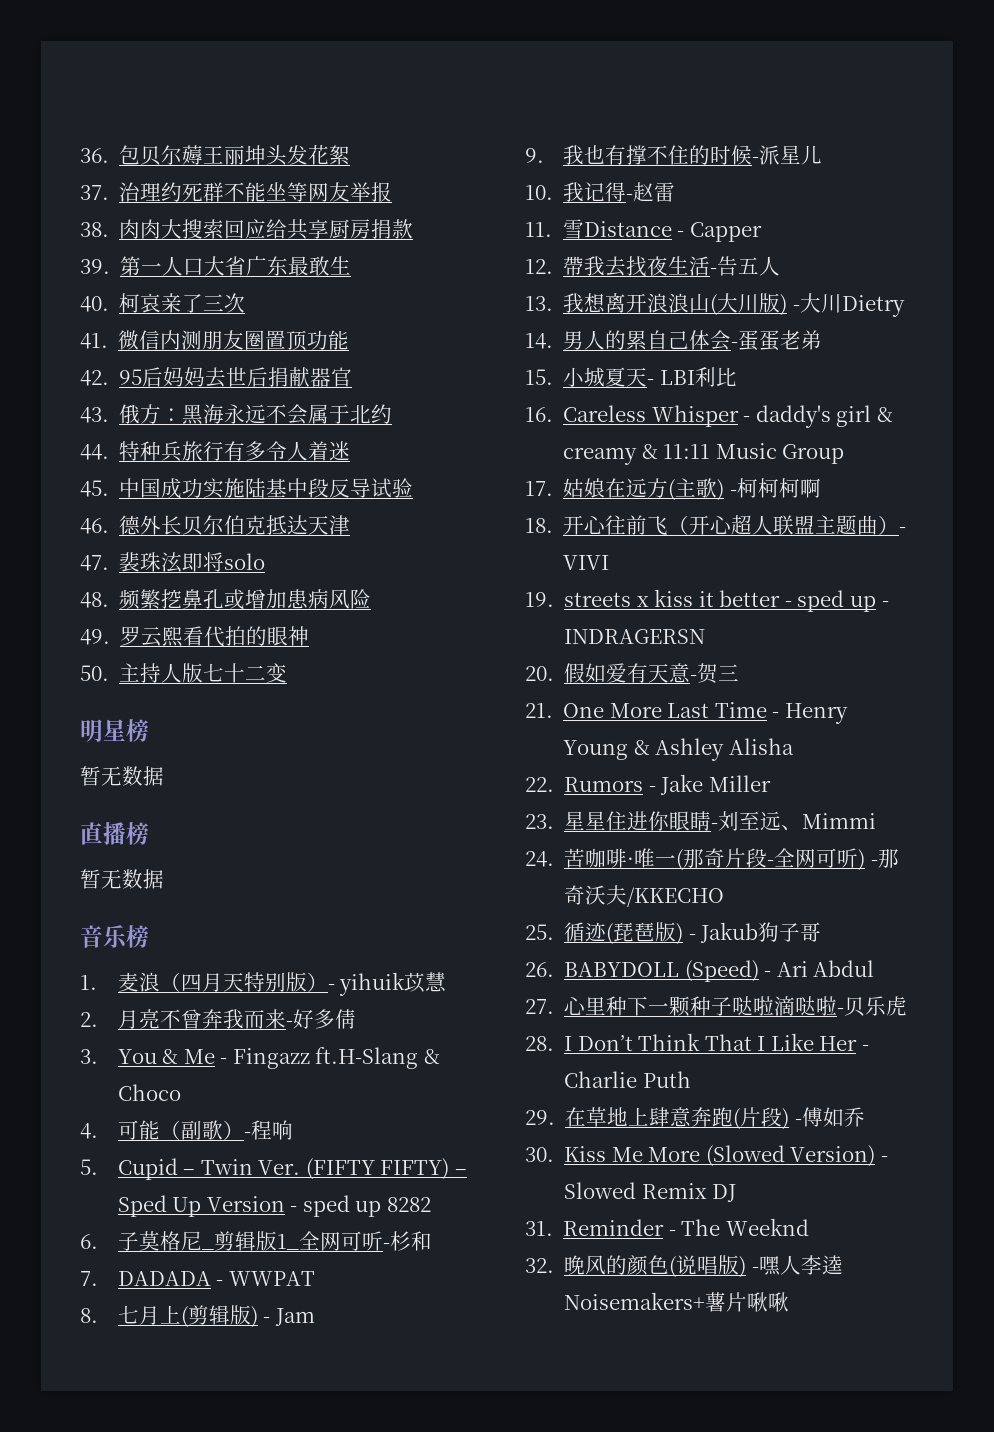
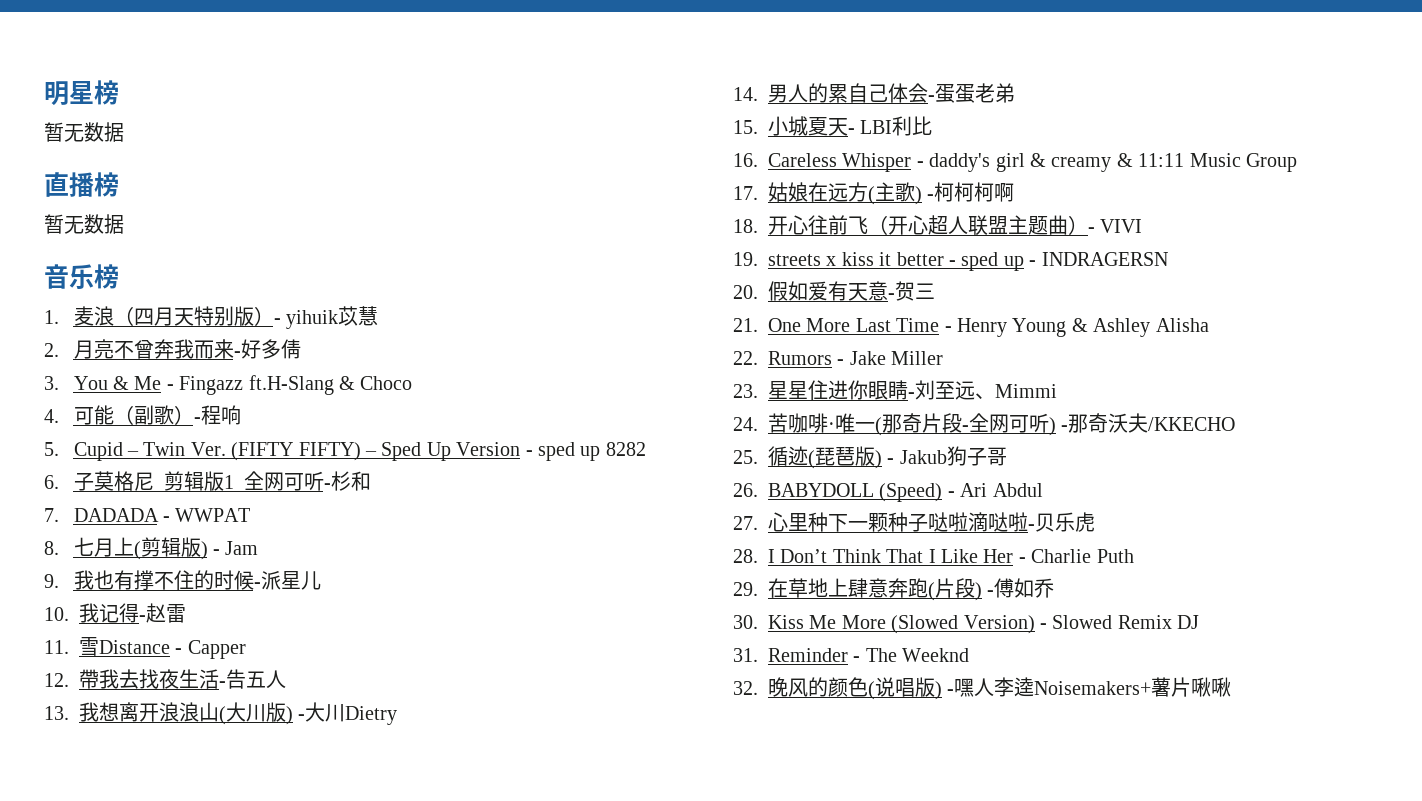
- 36.包贝尔薅王丽坤头发花絮
- 37.治理约死群不能坐等网友举报
- 38.肉肉大搜索回应给共享厨房捐款
- 39.第一人口大省广东最敢生
- 40.柯哀亲了三次
- 41.微信内测朋友圈置顶功能
- 42. 95后妈妈去世后捐献器官
- 43.俄方：黑海永远不会属于北约
- 44.特种兵旅行有多令人着迷
- 45.中国成功实施陆基中段反导试验
- 46.德外长贝尔伯克抵达天津
- 47.裴珠泫即将solo
- 48.频繁挖鼻孔或增加患病风险
- 49.罗云熙看代拍的眼神
- 50.主持人版七十二变

